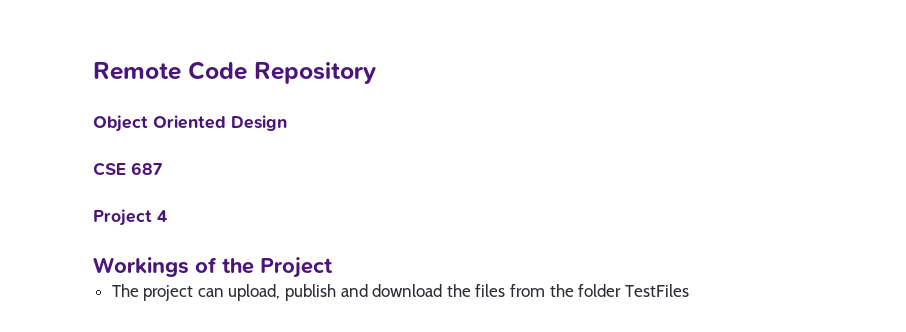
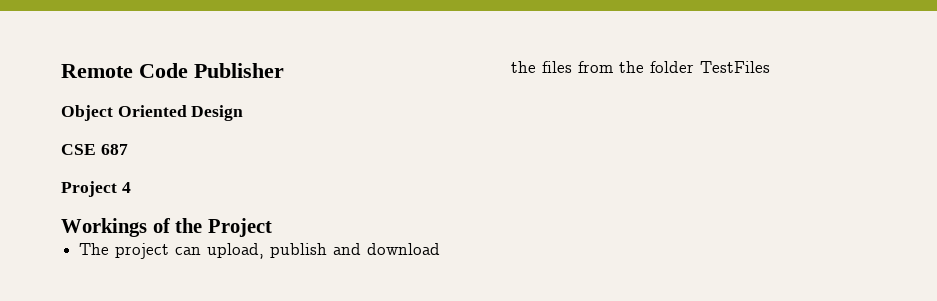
- Remote Code Repository
+ Remote Code Publisher

